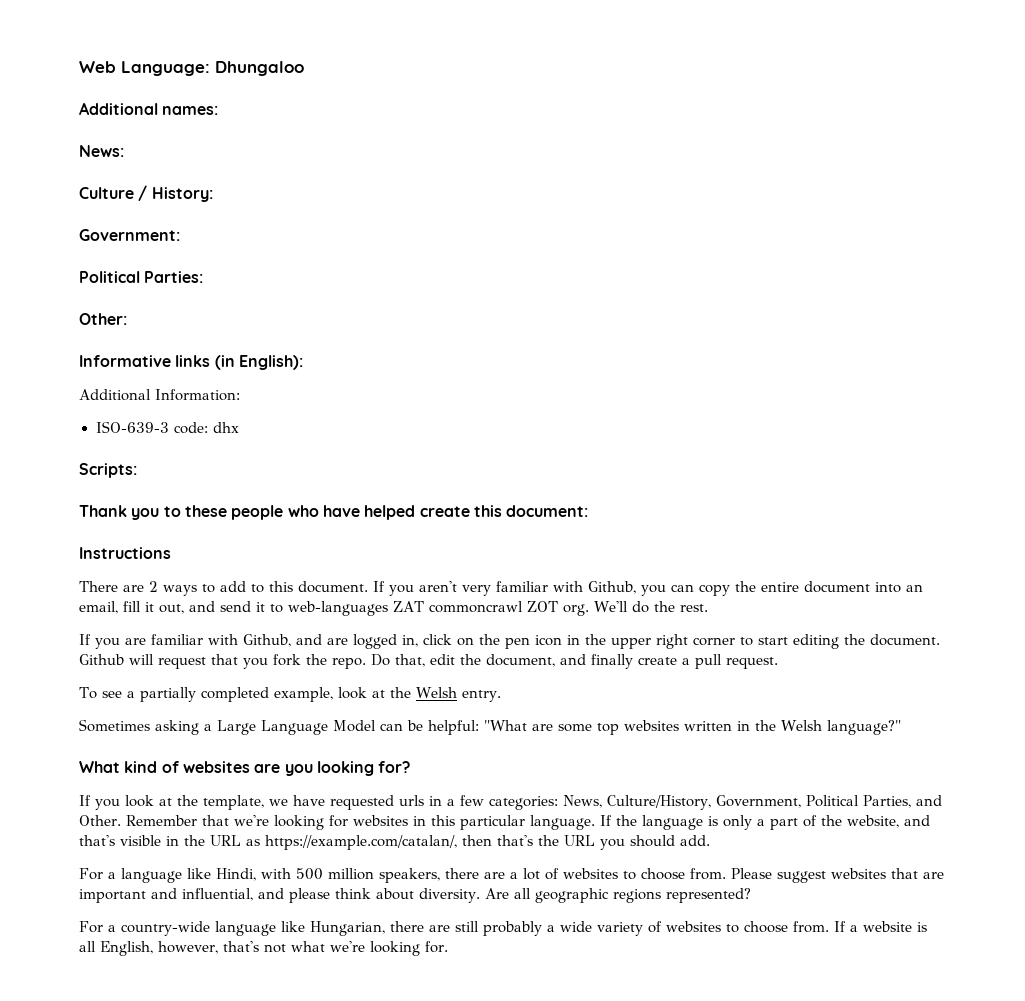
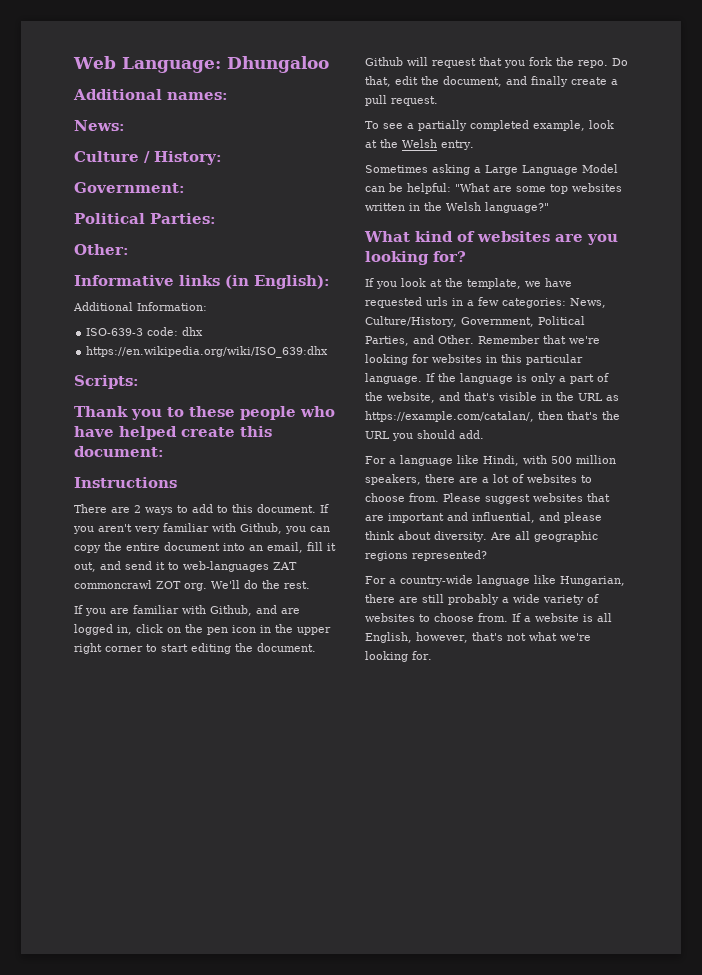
+ https://en.wikipedia.org/wiki/ISO_639:dhx

